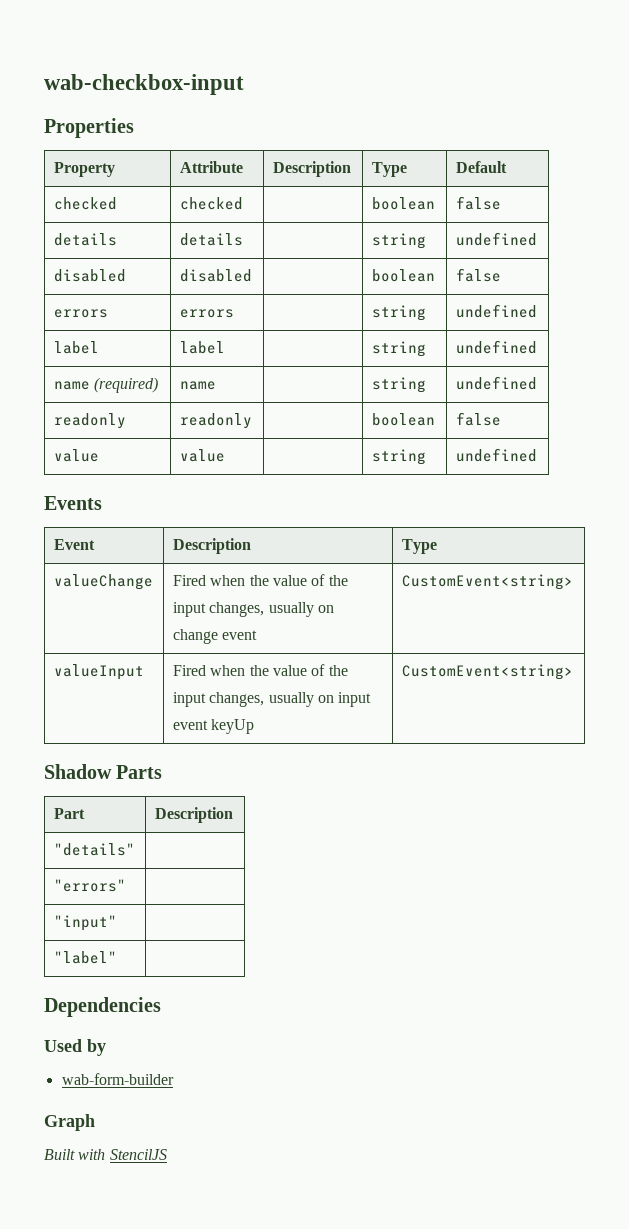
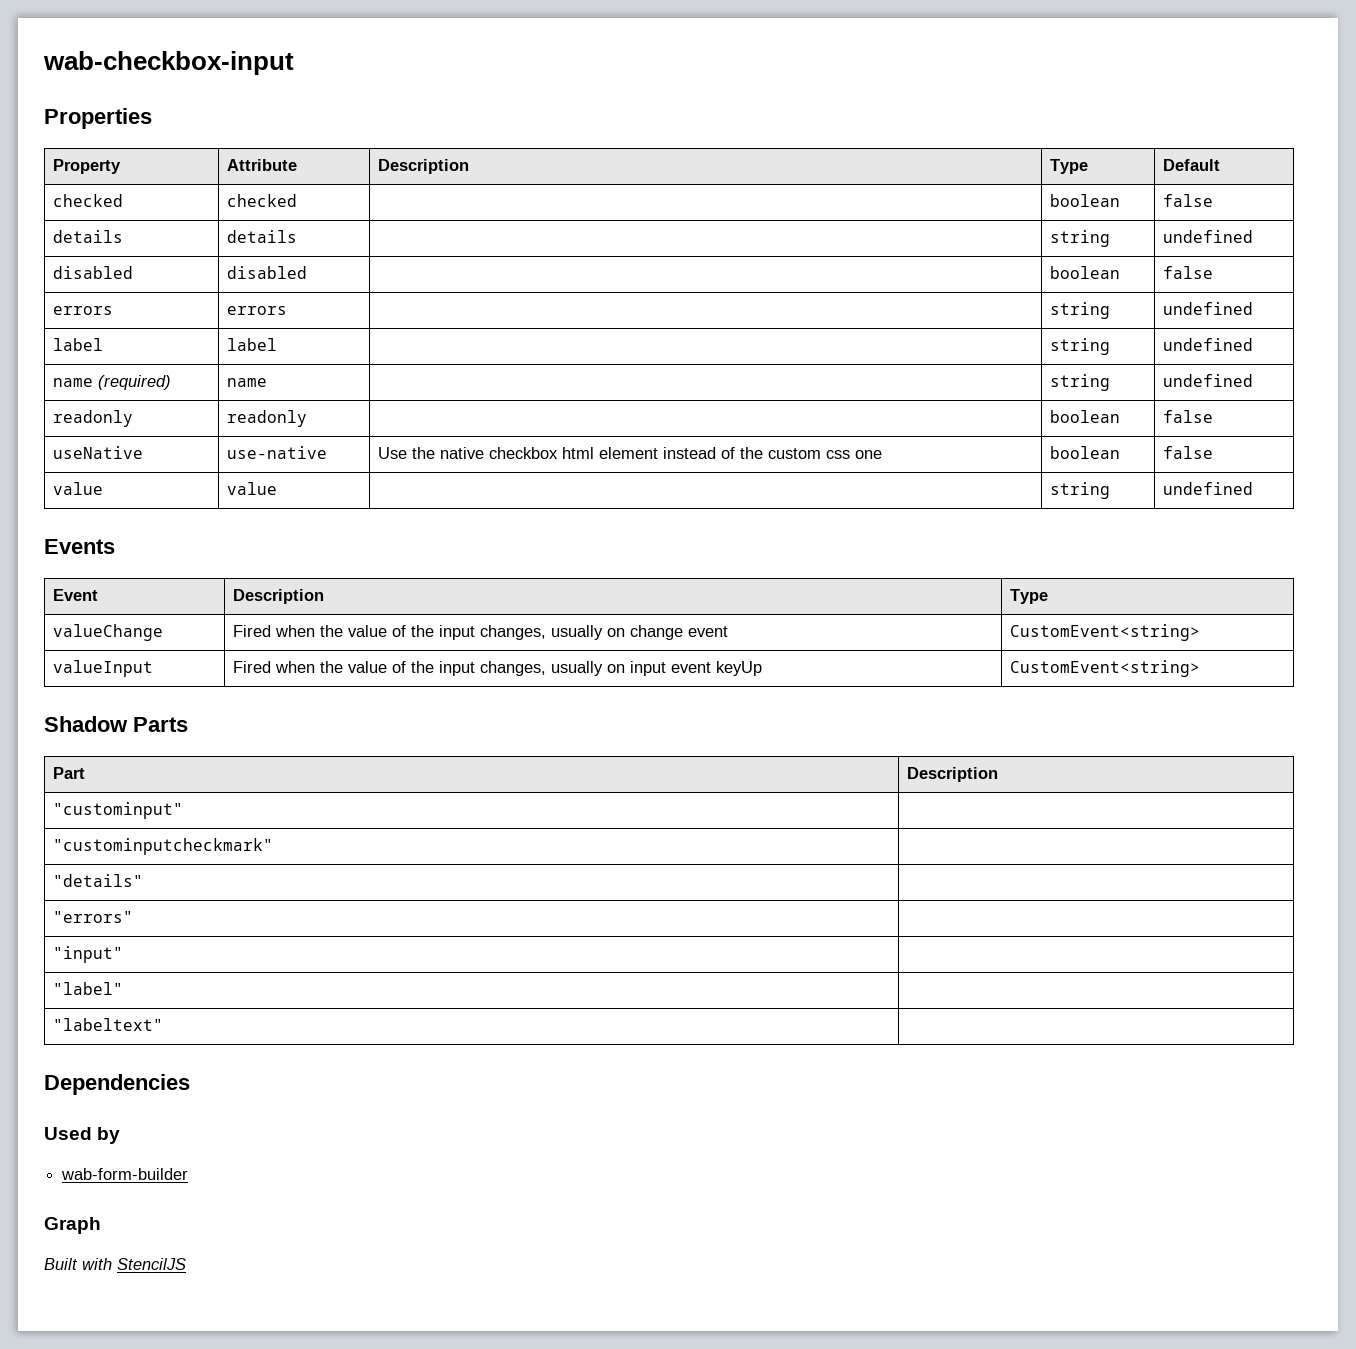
+ useNative | use-native | Use the native checkbox html element instead of the custom css one | boolean | false
+ "custominput" |
+ "custominputcheckmark" |
+ "labeltext" |

